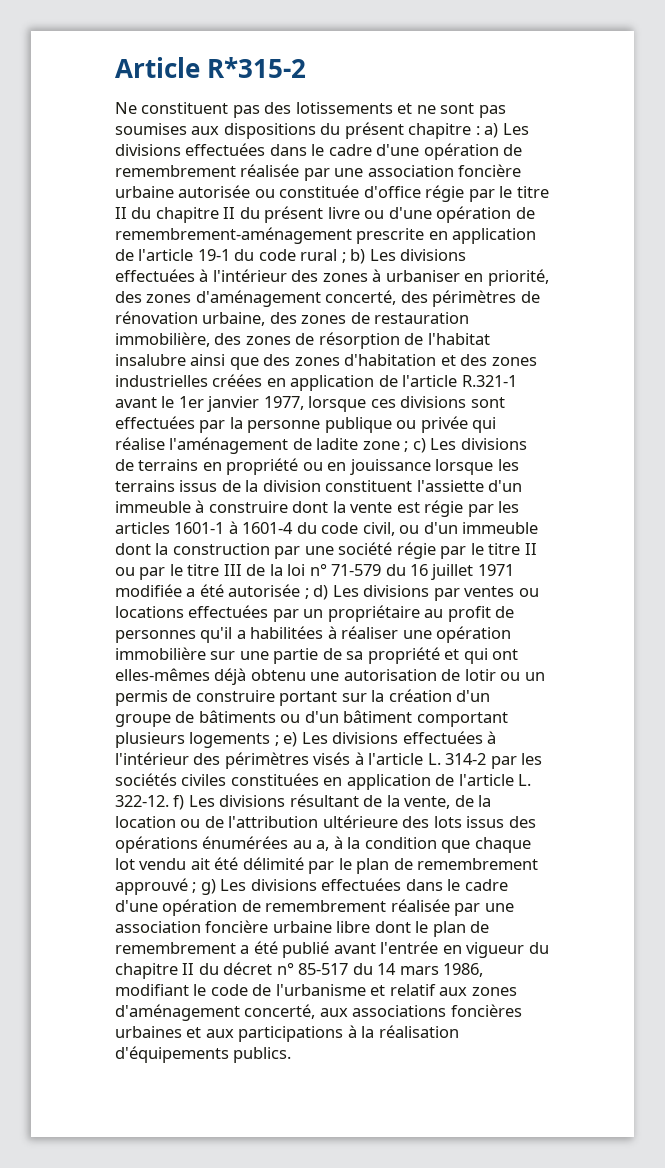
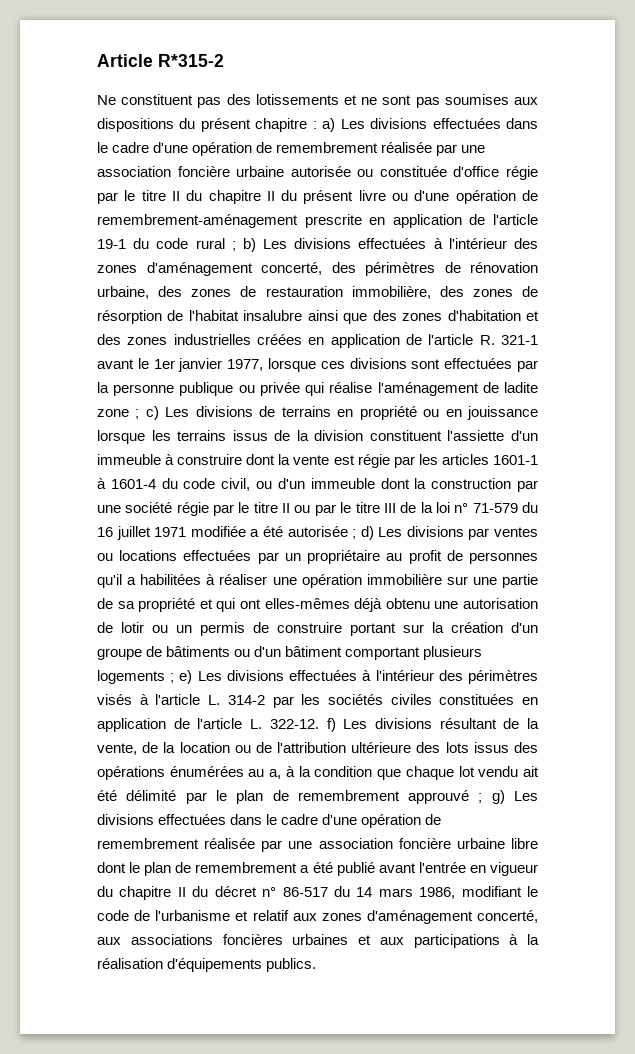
- b) Les divisions effectuées à l'intérieur des zones à urbaniser en priorité, des zones d'aménagement concerté, des périmètres de rénovation urbaine, des zones de restauration immobilière, des zones de résorption de l'habitat insalubre ainsi que des zones d'habitation et des zones industrielles créées en application de l'article R.321-1 avant le 1er janvier 1977, lorsque ces divisions sont effectuées par la personne publique ou privée qui réalise l'aménagement de ladite zone ;
+ b) Les divisions effectuées à l'intérieur des zones d'aménagement concerté, des périmètres de rénovation urbaine, des zones de restauration immobilière, des zones de résorption de l'habitat insalubre ainsi que des zones d'habitation et des zones industrielles créées en application de l'article R. 321-1 avant le 1er janvier 1977, lorsque ces divisions sont effectuées par la personne publique ou privée qui réalise l'aménagement de ladite zone ;
- g) Les divisions effectuées dans le cadre d'une opération de remembrement réalisée par une association foncière urbaine libre dont le plan de remembrement a été publié avant l'entrée en vigueur du chapitre II du décret n° 85-517 du 14 mars 1986, modifiant le code de l'urbanisme et relatif aux zones d'aménagement concerté, aux associations foncières urbaines et aux participations à la réalisation d'équipements publics.
+ g) Les divisions effectuées dans le cadre d'une opération de remembrement réalisée par une association foncière urbaine libre dont le plan de remembrement a été publié avant l'entrée en vigueur du chapitre II du décret n° 86-517 du 14 mars 1986, modifiant le code de l'urbanisme et relatif aux zones d'aménagement concerté, aux associations foncières urbaines et aux participations à la réalisation d'équipements publics.

